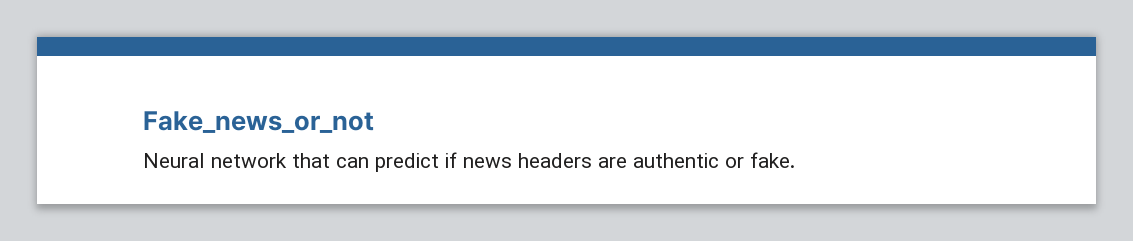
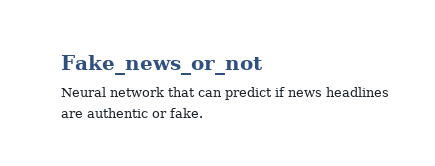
- Neural network that can predict if news headers are authentic or fake.
+ Neural network that can predict if news headlines are authentic or fake.

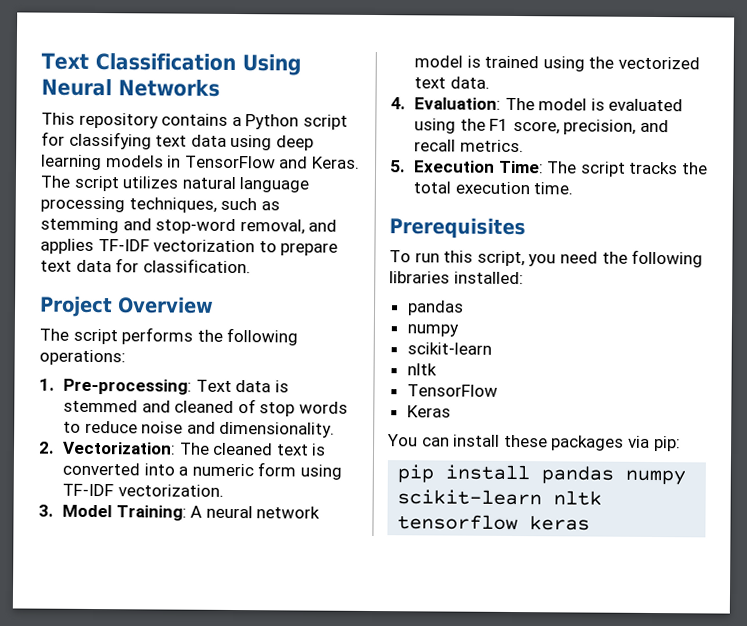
- Fake_news_or_not
- Neural network that can predict if news headlines are authentic or fake.
+ Text Classification Using Neural Networks
+ This repository contains a Python script for classifying text data using deep learning models in TensorFlow and Keras. The script utilizes natural language processing techniques, such as stemming and stop-word removal, and applies TF-IDF vectorization to prepare text data for classification.
+ Project Overview
+ The script performs the following operations:
+ 1. Pre-processing: Text data is stemmed and cleaned of stop words to reduce noise and dimensionality.
+ 2. Vectorization: The cleaned text is converted into a numeric form using TF-IDF vectorization.
+ 3. Model Training: A neural network model is trained using the vectorized text data.
+ 4. Evaluation: The model is evaluated using the F1 score, precision, and recall metrics.
+ 5. Execution Time: The script tracks the total execution time.
+ Prerequisites
+ To run this script, you need the following libraries installed:
+ pandas
+ numpy
+ scikit-learn
+ nltk
+ TensorFlow
+ Keras
+ You can install these packages via pip:
+ pip install pandas numpy scikit-learn nltk tensorflow keras

